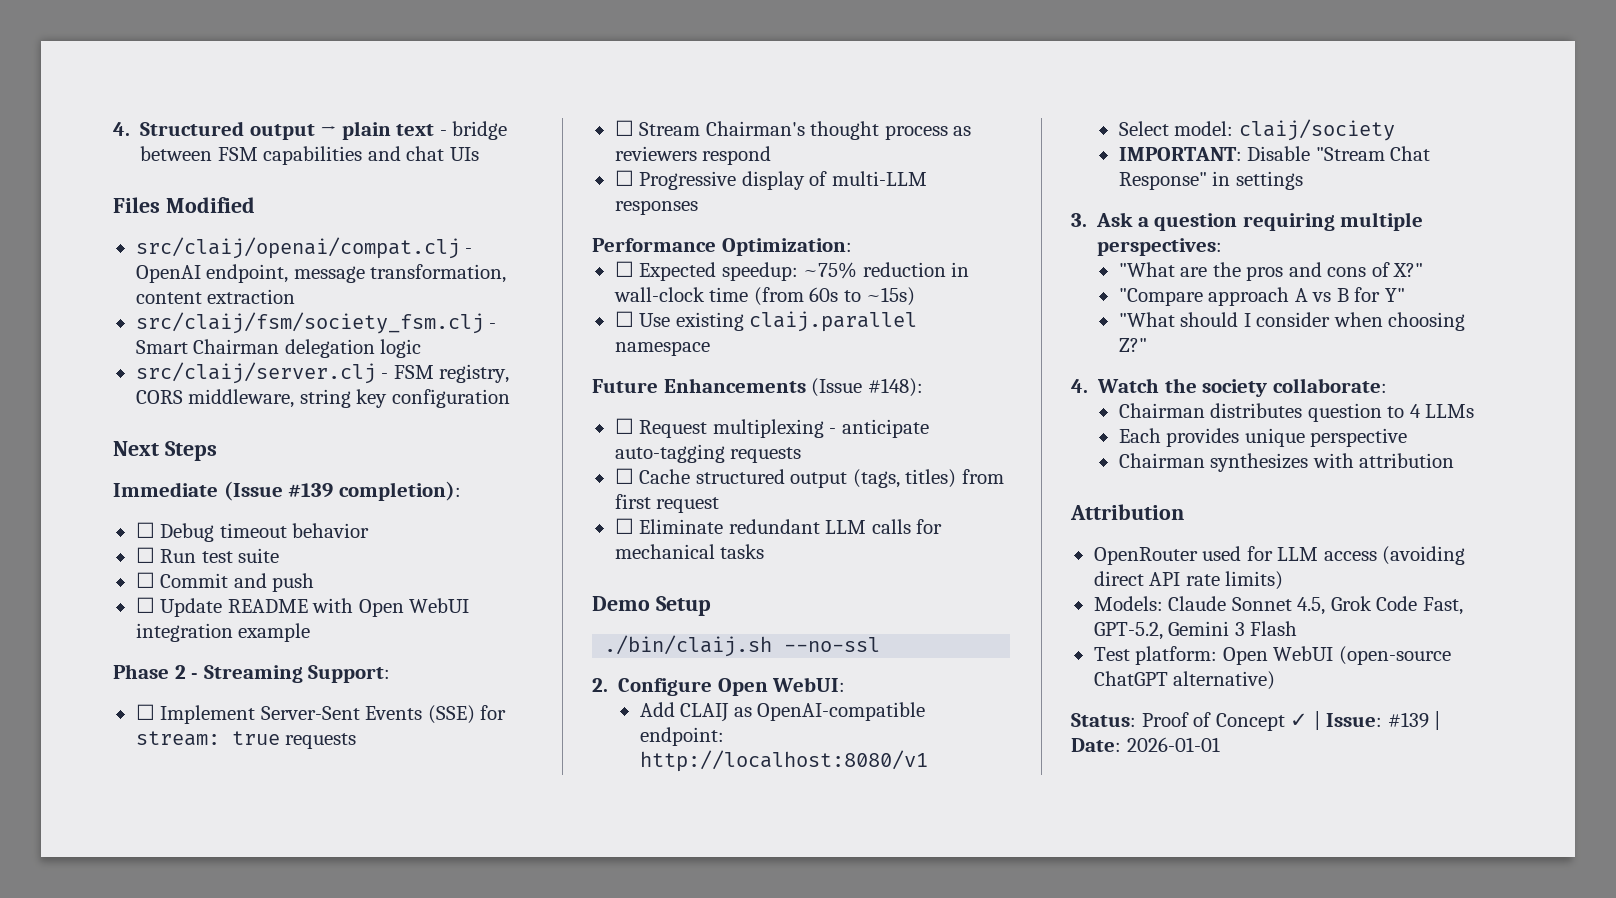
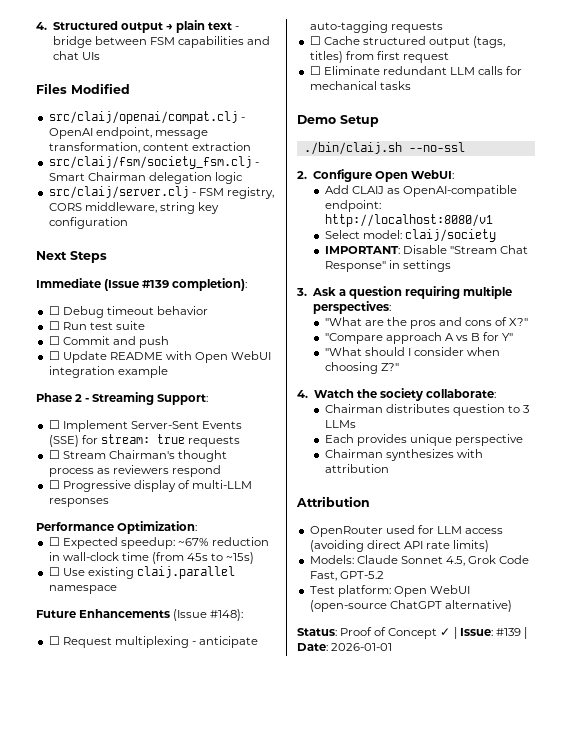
- ☐ Expected speedup: ~75% reduction in wall-clock time (from 60s to ~15s)
+ ☐ Expected speedup: ~67% reduction in wall-clock time (from 45s to ~15s)
- Chairman distributes question to 4 LLMs
+ Chairman distributes question to 3 LLMs
- Models: Claude Sonnet 4.5, Grok Code Fast, GPT-5.2, Gemini 3 Flash
+ Models: Claude Sonnet 4.5, Grok Code Fast, GPT-5.2

